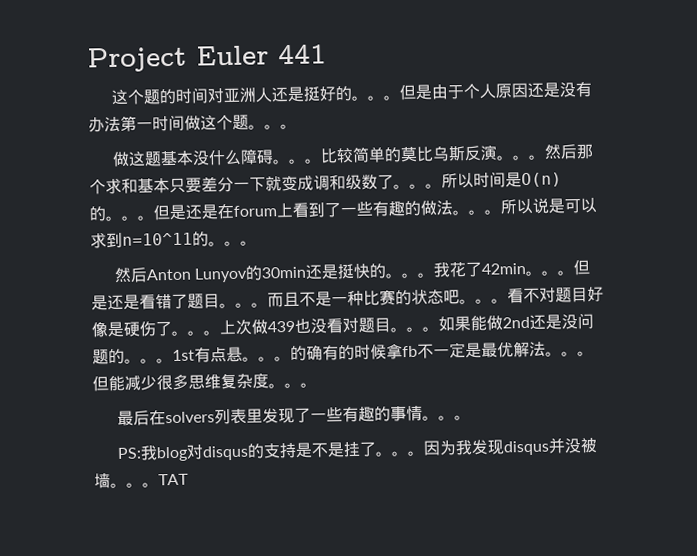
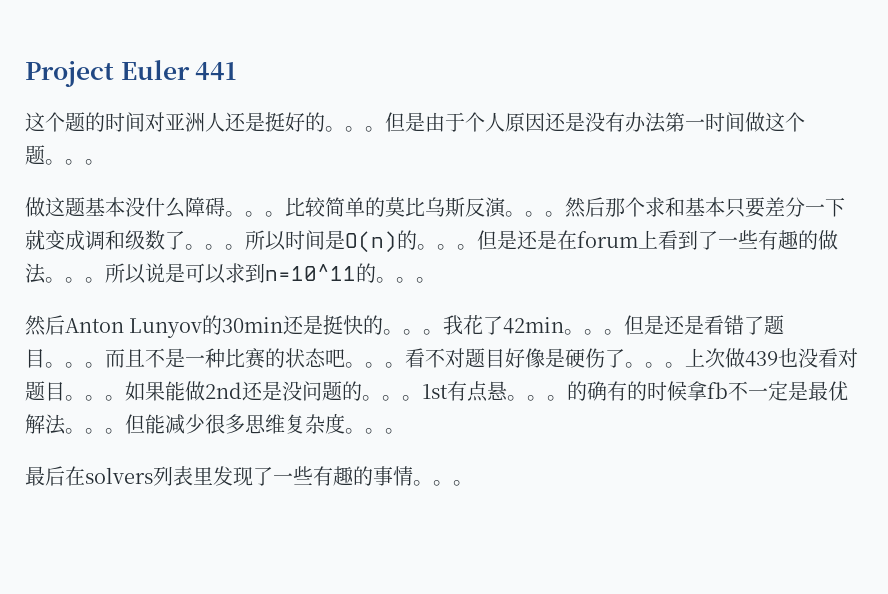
- PS:我blog对disqus的支持是不是挂了。。。因为我发现disqus并没被墙。。。TAT

